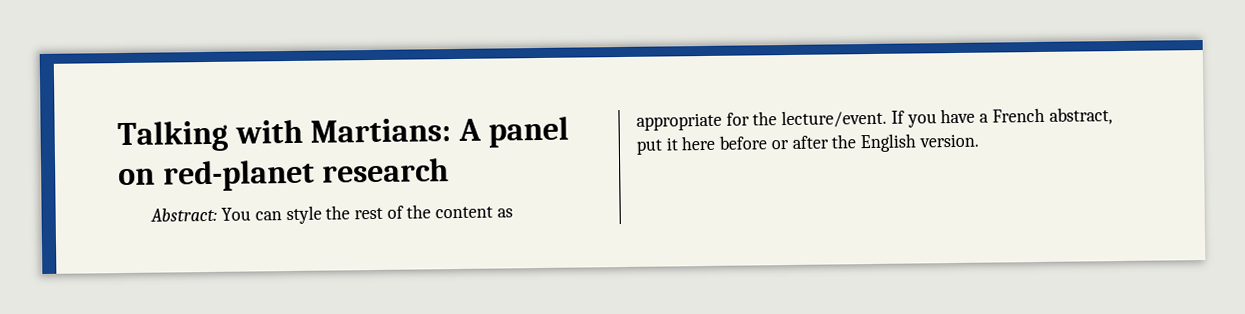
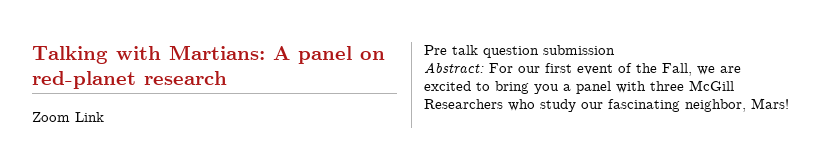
- Abstract: You can style the rest of the content as appropriate for the lecture/event. If you have a French abstract, put it here before or after the English version.
+ Zoom Link
+ Pre talk question submission
+ Abstract: For our first event of the Fall, we are excited to bring you a panel with three McGill Researchers who study our fascinating neighbor, Mars!

